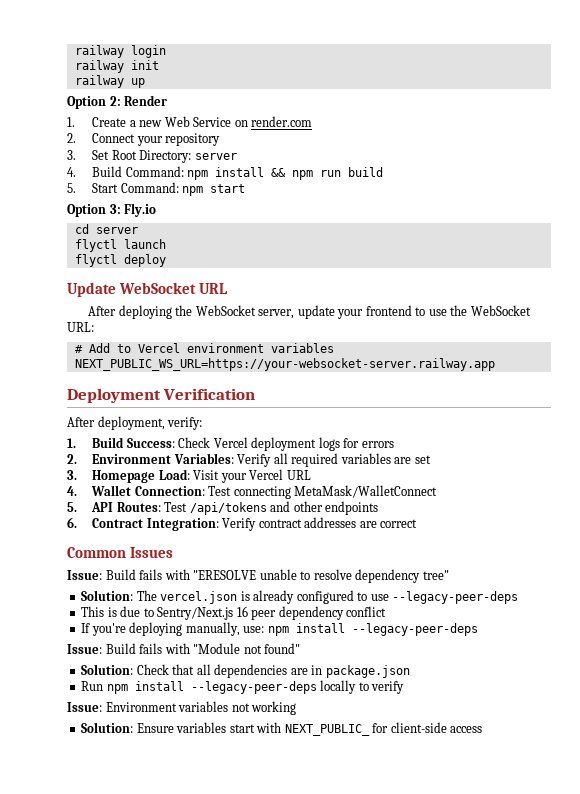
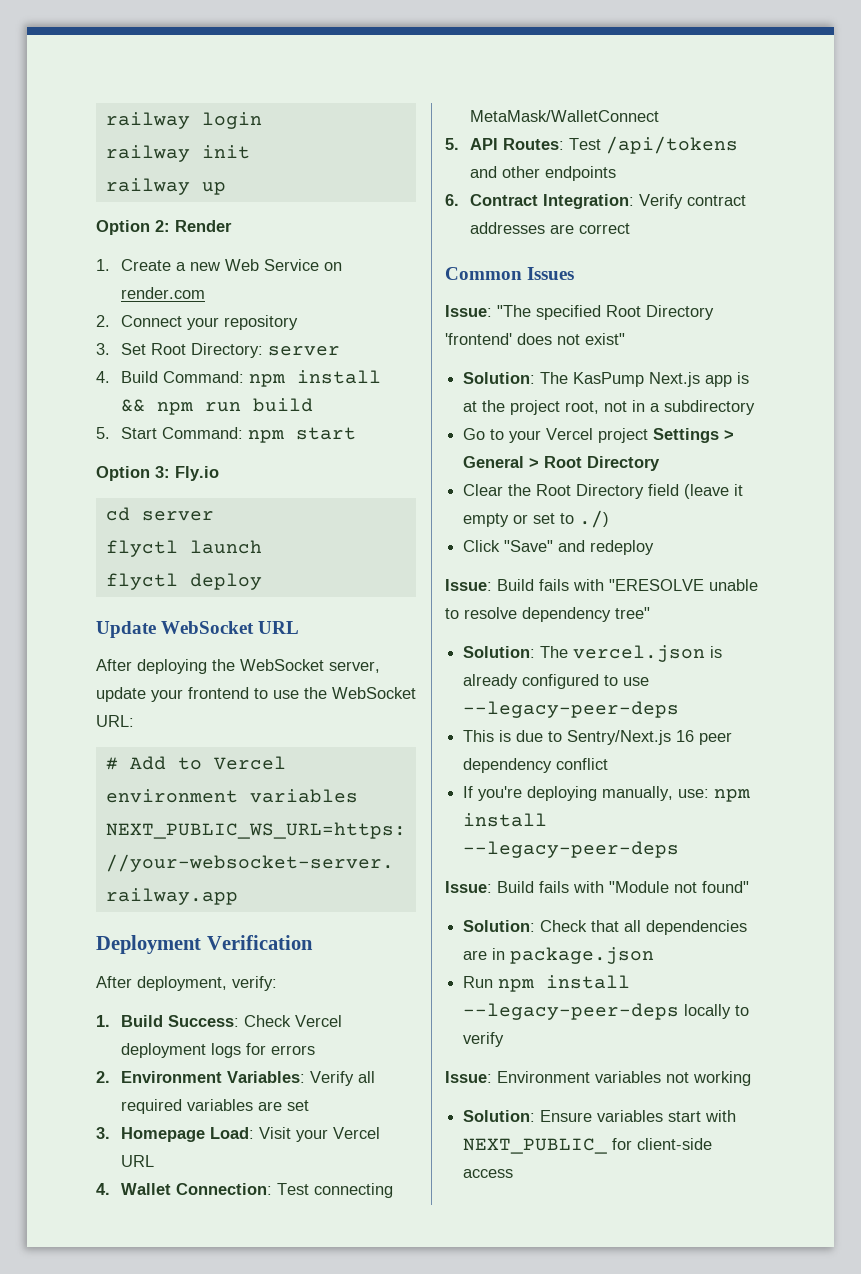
+ Issue: "The specified Root Directory 'frontend' does not exist"
+ Solution: The KasPump Next.js app is at the project root, not in a subdirectory
+ Go to your Vercel project Settings > General > Root Directory
+ Clear the Root Directory field (leave it empty or set to ./)
+ Click "Save" and redeploy

